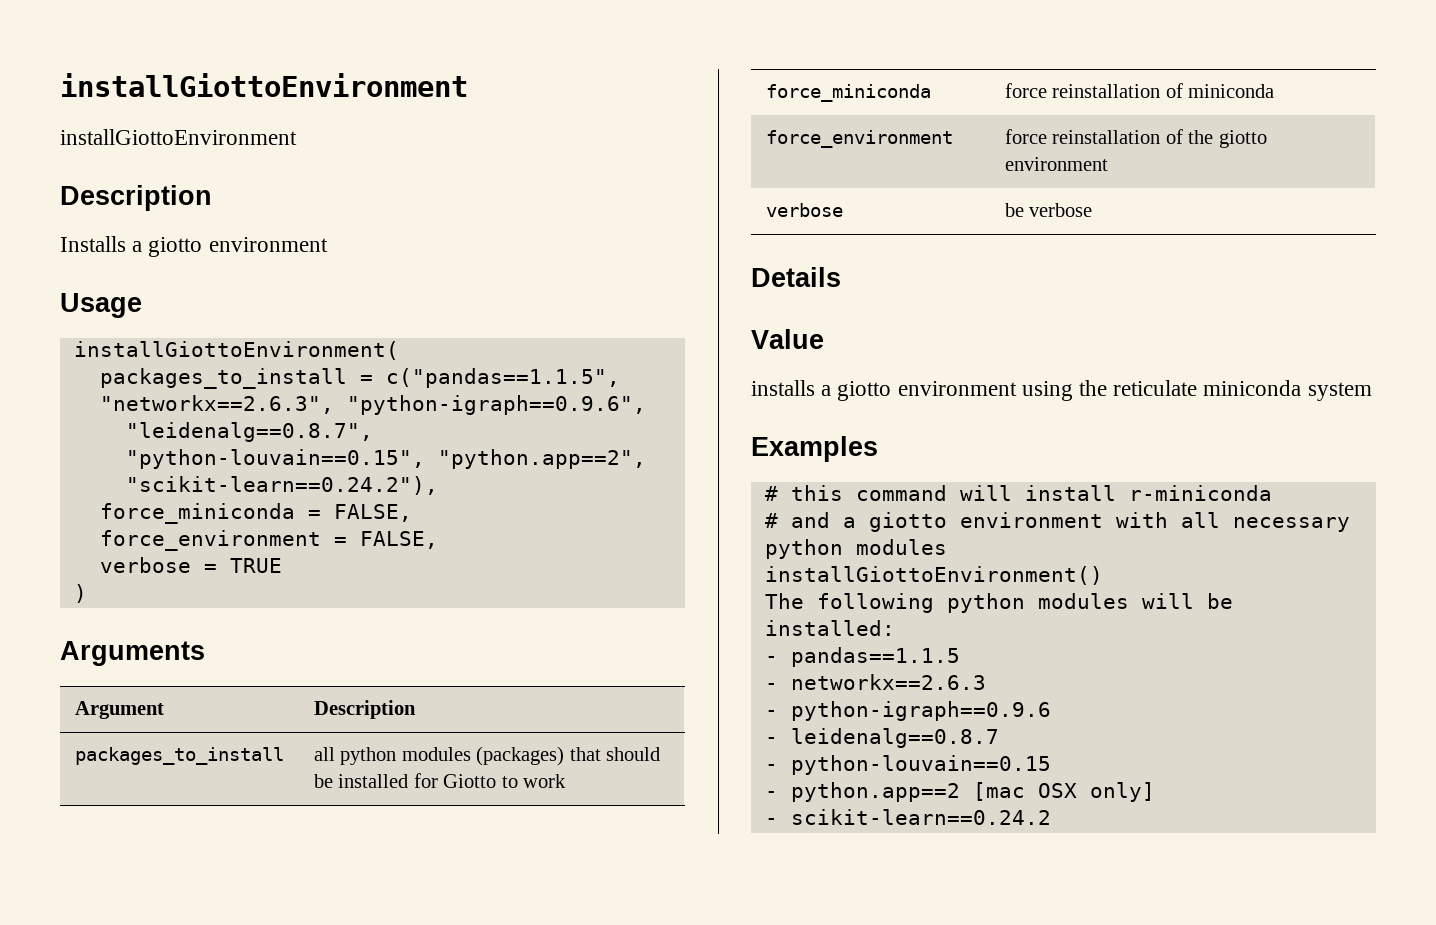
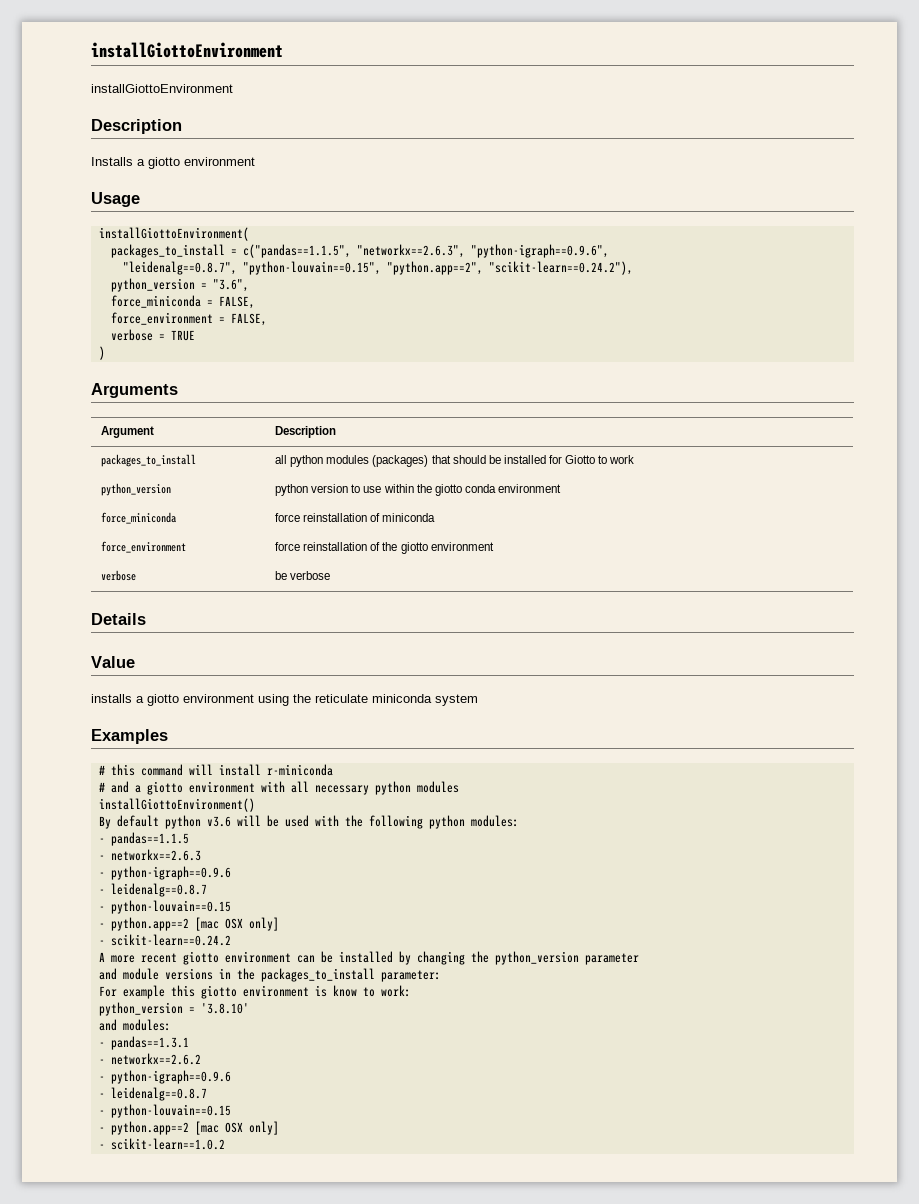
+ python_version = "3.6",
+ python_version | python version to use within the giotto conda environment
- The following python modules will be installed:
+ By default python v3.6 will be used with the following python modules:
+ A more recent giotto environment can be installed by changing the python_version parameter
+ and module versions in the packages_to_install parameter:
+ For example this giotto environment is know to work:
+ python_version = '3.8.10'
+ and modules:
+ - pandas==1.3.1
+ - networkx==2.6.2
+ - python-igraph==0.9.6
+ - leidenalg==0.8.7
+ - python-louvain==0.15
+ - python.app==2 [mac OSX only]
+ - scikit-learn==1.0.2

